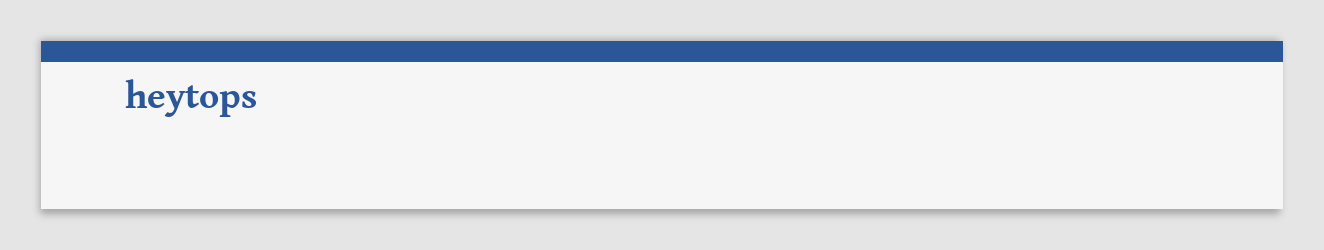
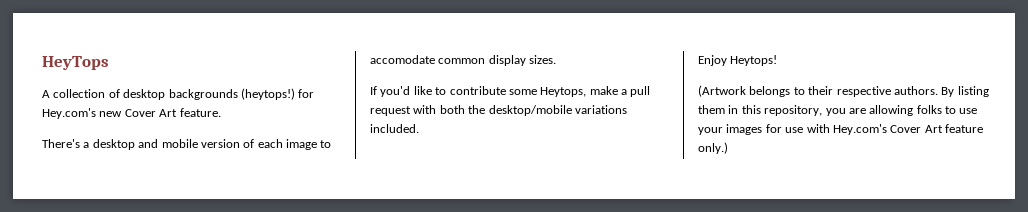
- heytops
+ HeyTops
+ A collection of desktop backgrounds (heytops!) for Hey.com's new Cover Art feature.
+ There's a desktop and mobile version of each image to accomodate common display sizes.
+ If you'd like to contribute some Heytops, make a pull request with both the desktop/mobile variations included.
+ Enjoy Heytops!
+ (Artwork belongs to their respective authors. By listing them in this repository, you are allowing folks to use your images for use with Hey.com's Cover Art feature only.)

